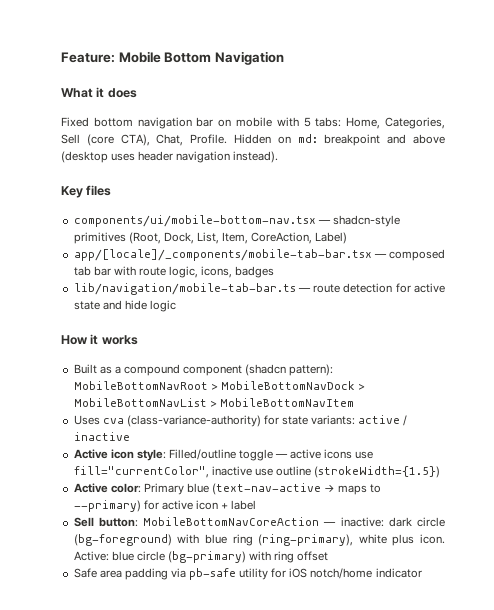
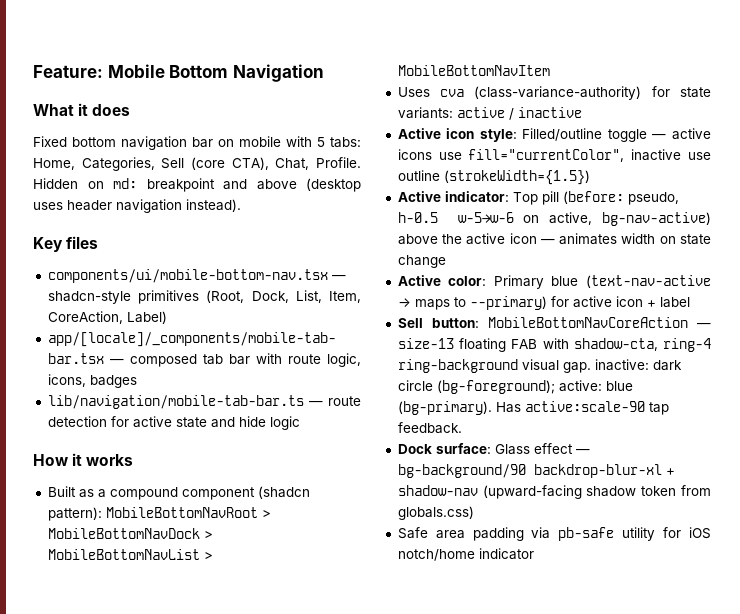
+ Active indicator: Top pill (before: pseudo, h-0.5 w-5→w-6 on active, bg-nav-active) above the active icon — animates width on state change
- Sell button: MobileBottomNavCoreAction — inactive: dark circle (bg-foreground) with blue ring (ring-primary), white plus icon. Active: blue circle (bg-primary) with ring offset
+ Sell button: MobileBottomNavCoreAction — size-13 floating FAB with shadow-cta, ring-4 ring-background visual gap. inactive: dark circle (bg-foreground); active: blue (bg-primary). Has active:scale-90 tap feedback.
+ Dock surface: Glass effect — bg-background/90 backdrop-blur-xl + shadow-nav (upward-facing shadow token from globals.css)

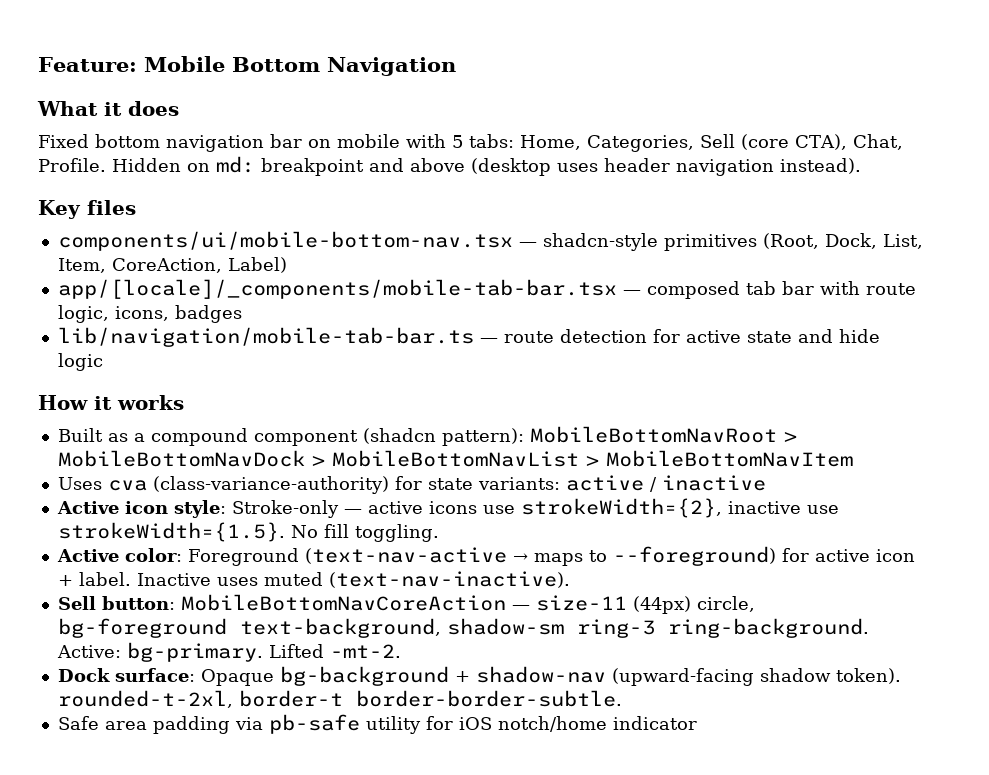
- Active icon style: Filled/outline toggle — active icons use fill="currentColor", inactive use outline (strokeWidth={1.5})
- Active indicator: Top pill (before: pseudo, h-0.5 w-5→w-6 on active, bg-nav-active) above the active icon — animates width on state change
+ Active icon style: Stroke-only — active icons use strokeWidth={2}, inactive use strokeWidth={1.5}. No fill toggling.
- Active color: Primary blue (text-nav-active → maps to --primary) for active icon + label
+ Active color: Foreground (text-nav-active → maps to --foreground) for active icon + label. Inactive uses muted (text-nav-inactive).
- Sell button: MobileBottomNavCoreAction — size-13 floating FAB with shadow-cta, ring-4 ring-background visual gap. inactive: dark circle (bg-foreground); active: blue (bg-primary). Has active:scale-90 tap feedback.
- Dock surface: Glass effect — bg-background/90 backdrop-blur-xl + shadow-nav (upward-facing shadow token from globals.css)
+ Sell button: MobileBottomNavCoreAction — size-11 (44px) circle, bg-foreground text-background, shadow-sm ring-3 ring-background. Active: bg-primary. Lifted -mt-2.
+ Dock surface: Opaque bg-background + shadow-nav (upward-facing shadow token). rounded-t-2xl, border-t border-border-subtle.

